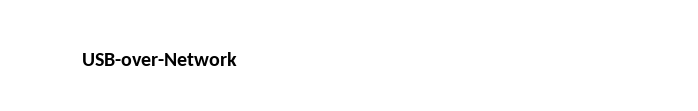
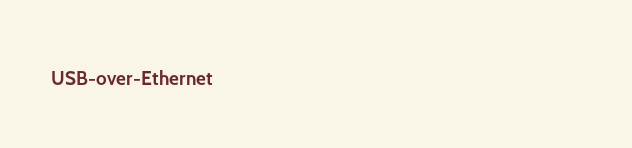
- USB-over-Network
+ USB-over-Ethernet

